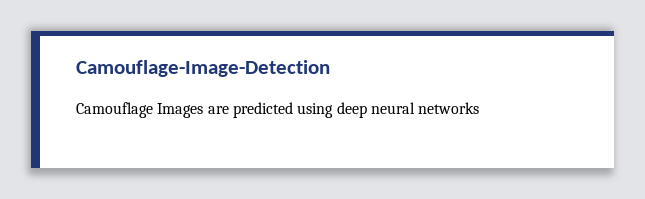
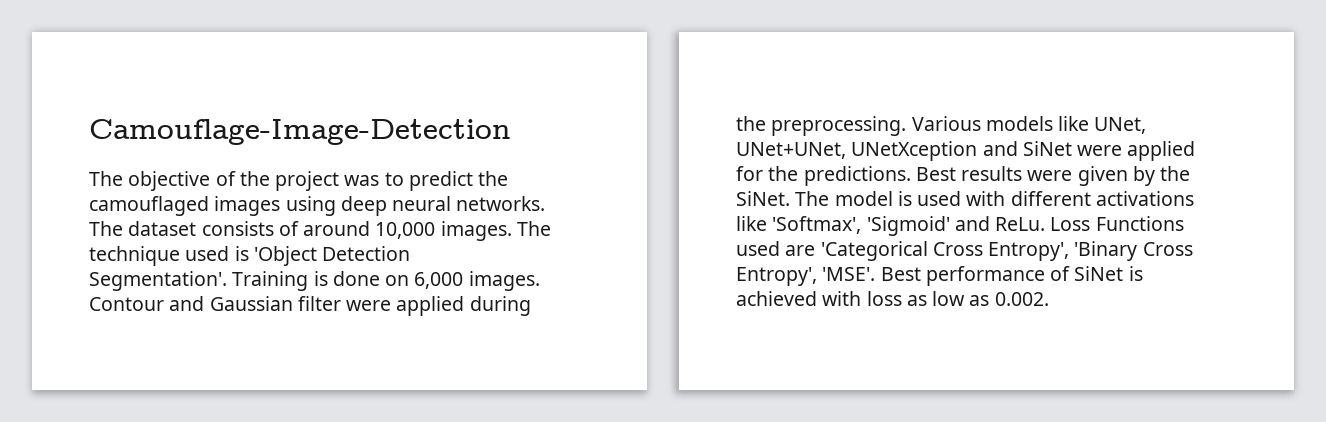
- Camouflage Images are predicted using deep neural networks
+ The objective of the project was to predict the camouflaged images using deep neural networks. The dataset consists of around 10,000 images. The technique used is 'Object Detection Segmentation'. Training is done on 6,000 images. Contour and Gaussian filter were applied during the preprocessing. Various models like UNet, UNet+UNet, UNetXception and SiNet were applied for the predictions. Best results were given by the SiNet. The model is used with different activations like 'Softmax', 'Sigmoid' and ReLu. Loss Functions used are 'Categorical Cross Entropy', 'Binary Cross Entropy', 'MSE'. Best performance of SiNet is achieved with loss as low as 0.002.

